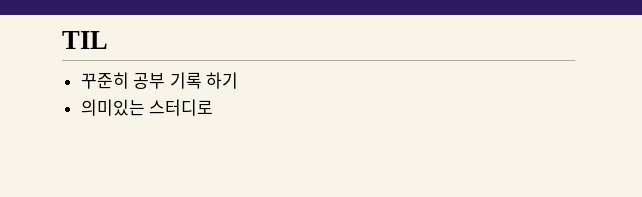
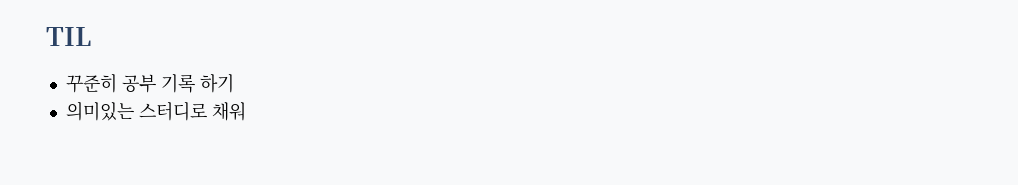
- 의미있는 스터디로
+ 의미있는 스터디로 채워

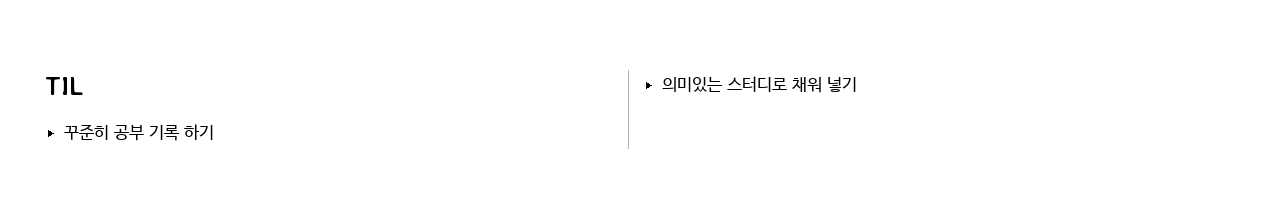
- 의미있는 스터디로 채워
+ 의미있는 스터디로 채워 넣기

